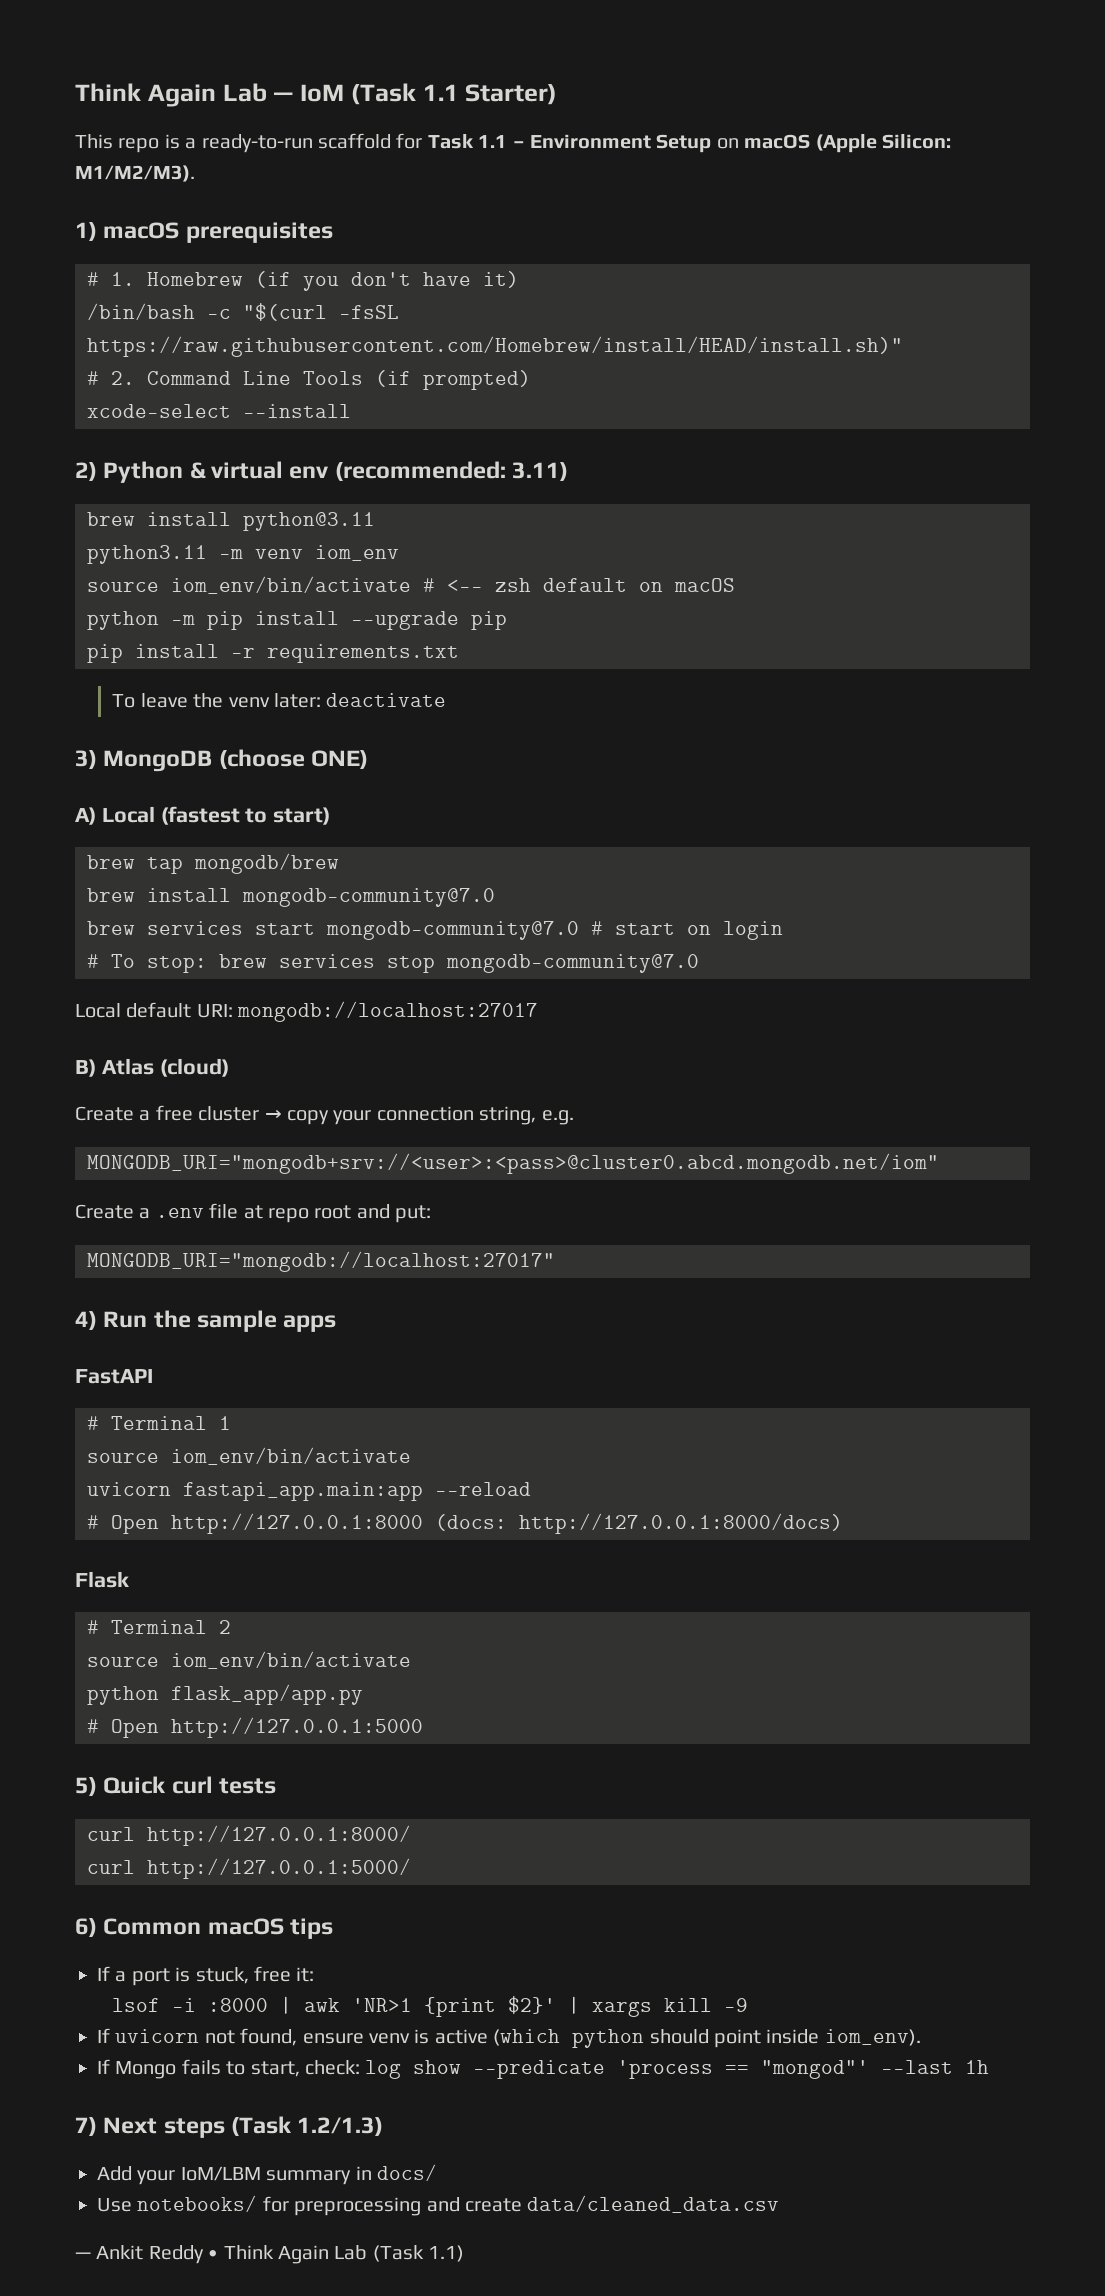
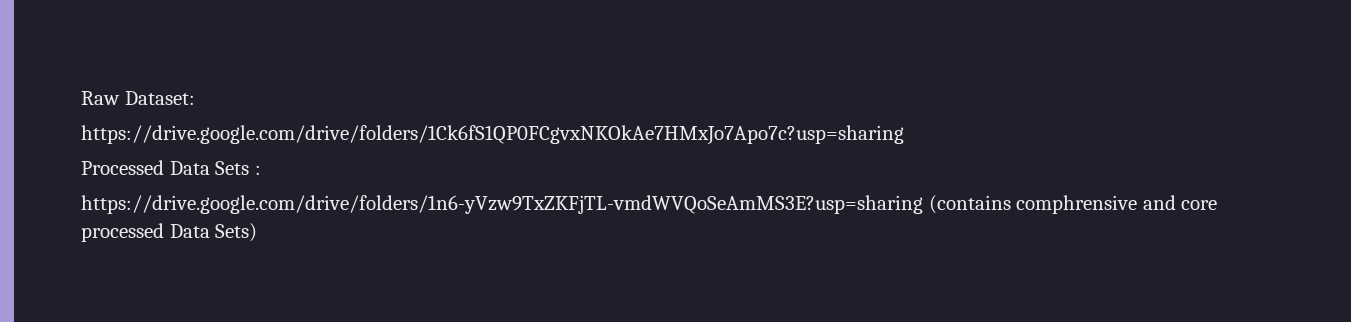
- Think Again Lab — IoM (Task 1.1 Starter)
- This repo is a ready-to-run scaffold for Task 1.1 – Environment Setup on macOS (Apple Silicon: M1/M2/M3).
- 1) macOS prerequisites
- # 1. Homebrew (if you don't have it)
- /bin/bash -c "$(curl -fsSL https://raw.githubusercontent.com/Homebrew/install/HEAD/install.sh)"
- # 2. Command Line Tools (if prompted)
- xcode-select --install
- 2) Python & virtual env (recommended: 3.11)
- brew install python@3.11
- python3.11 -m venv iom_env
- source iom_env/bin/activate # <-- zsh default on macOS
- python -m pip install --upgrade pip
- pip install -r requirements.txt
- To leave the venv later: deactivate
- 3) MongoDB (choose ONE)
- A) Local (fastest to start)
- brew tap mongodb/brew
- brew install mongodb-community@7.0
- brew services start mongodb-community@7.0 # start on login
- # To stop: brew services stop mongodb-community@7.0
- Local default URI: mongodb://localhost:27017
- B) Atlas (cloud)
- Create a free cluster → copy your connection string, e.g.
- MONGODB_URI="mongodb+srv://<user>:<pass>@cluster0.abcd.mongodb.net/iom"
- Create a .env file at repo root and put:
- MONGODB_URI="mongodb://localhost:27017"
- 4) Run the sample apps
- FastAPI
- # Terminal 1
- source iom_env/bin/activate
- uvicorn fastapi_app.main:app --reload
- # Open http://127.0.0.1:8000 (docs: http://127.0.0.1:8000/docs)
- Flask
- # Terminal 2
- source iom_env/bin/activate
- python flask_app/app.py
- # Open http://127.0.0.1:5000
- 5) Quick curl tests
- curl http://127.0.0.1:8000/
- curl http://127.0.0.1:5000/
- 6) Common macOS tips
- If a port is stuck, free it:
- lsof -i :8000 | awk 'NR>1 {print $2}' | xargs kill -9
- If uvicorn not found, ensure venv is active (which python should point inside iom_env).
- If Mongo fails to start, check: log show --predicate 'process == "mongod"' --last 1h
- 7) Next steps (Task 1.2/1.3)
- Add your IoM/LBM summary in docs/
- Use notebooks/ for preprocessing and create data/cleaned_data.csv
- — Ankit Reddy • Think Again Lab (Task 1.1)
+ Raw Dataset:
+ https://drive.google.com/drive/folders/1Ck6fS1QP0FCgvxNKOkAe7HMxJo7Apo7c?usp=sharing
+ Processed Data Sets :
+ https://drive.google.com/drive/folders/1n6-yVzw9TxZKFjTL-vmdWVQoSeAmMS3E?usp=sharing (contains comphrensive and core processed Data Sets)

